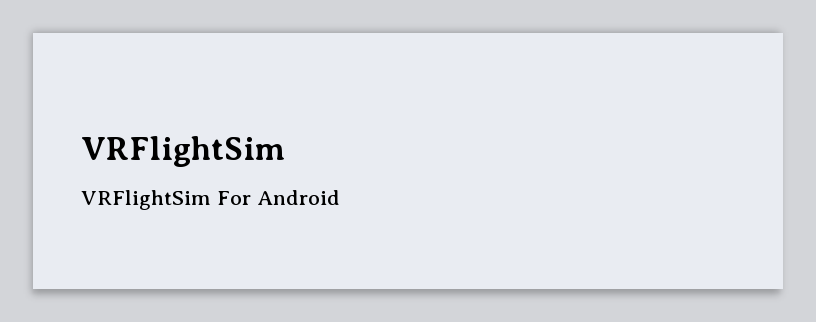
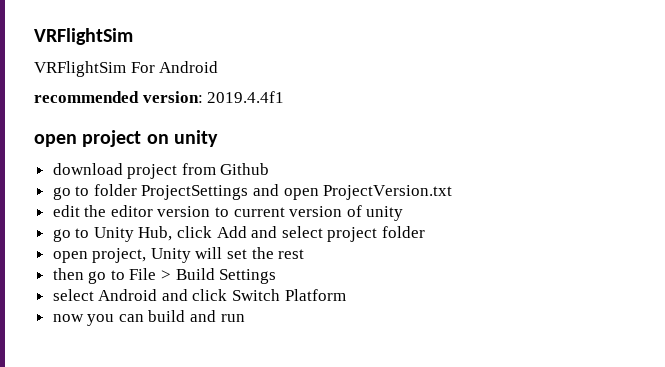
+ recommended version: 2019.4.4f1
+ open project on unity
+ download project from Github
+ go to folder ProjectSettings and open ProjectVersion.txt
+ edit the editor version to current version of unity
+ go to Unity Hub, click Add and select project folder
+ open project, Unity will set the rest
+ then go to File > Build Settings
+ select Android and click Switch Platform
+ now you can build and run

